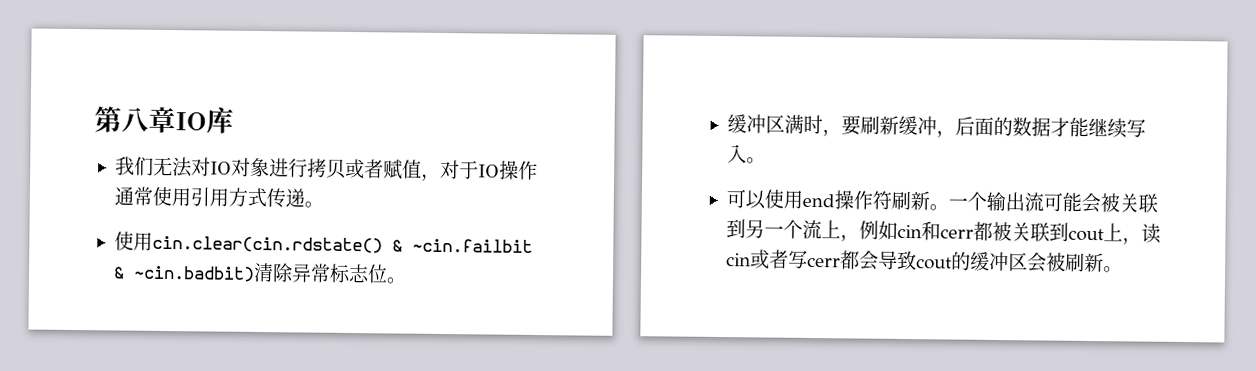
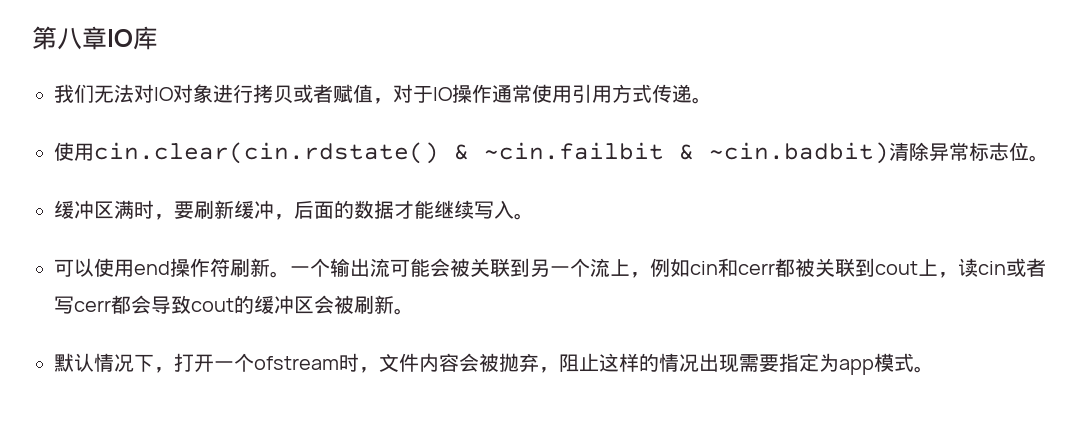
+ 默认情况下，打开一个ofstream时，文件内容会被抛弃，阻止这样的情况出现需要指定为app模式。

